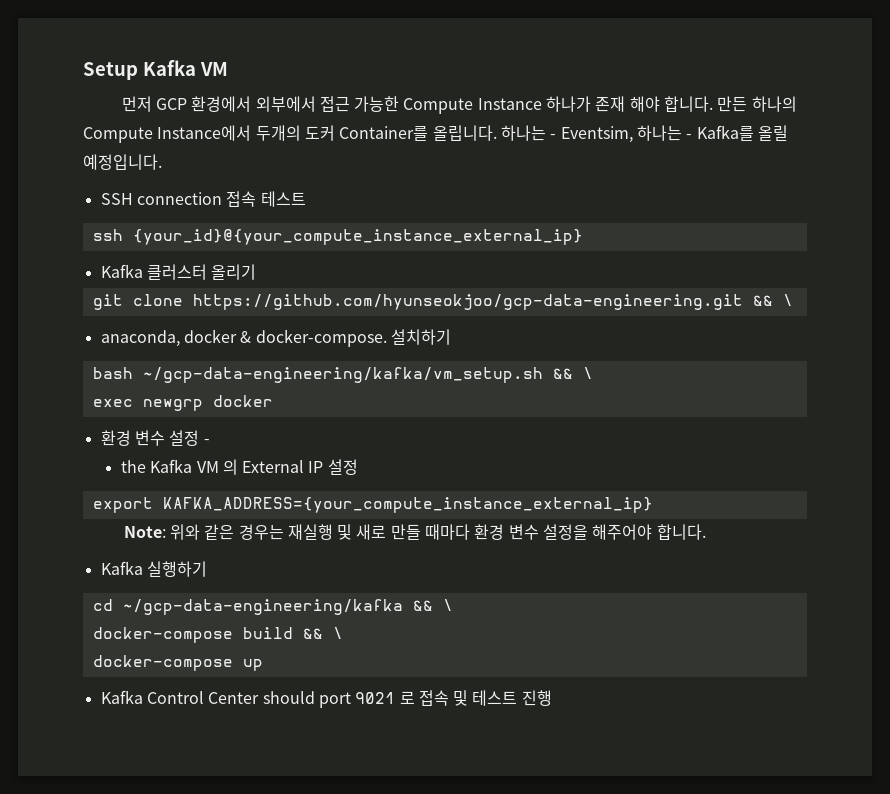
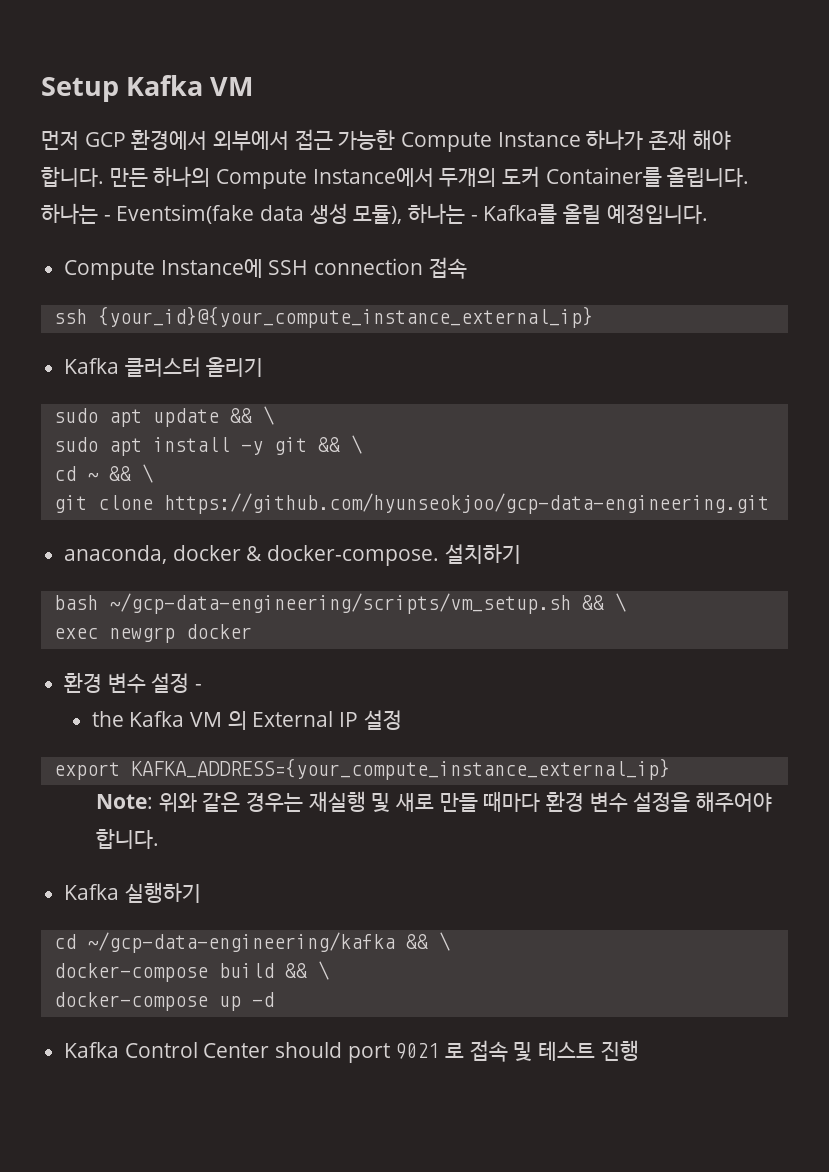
- 하나는 - Eventsim, 하나는 - Kafka를 올릴 예정입니다.
+ 하나는 - Eventsim(fake data 생성 모듈), 하나는 - Kafka를 올릴 예정입니다.
- SSH connection 접속 테스트
+ Compute Instance에 SSH connection 접속
+ sudo apt update && \
+ sudo apt install -y git && \
+ cd ~ && \
- git clone https://github.com/hyunseokjoo/gcp-data-engineering.git && \
+ git clone https://github.com/hyunseokjoo/gcp-data-engineering.git
- bash ~/gcp-data-engineering/kafka/vm_setup.sh && \
+ bash ~/gcp-data-engineering/scripts/vm_setup.sh && \
- docker-compose up
+ docker-compose up -d

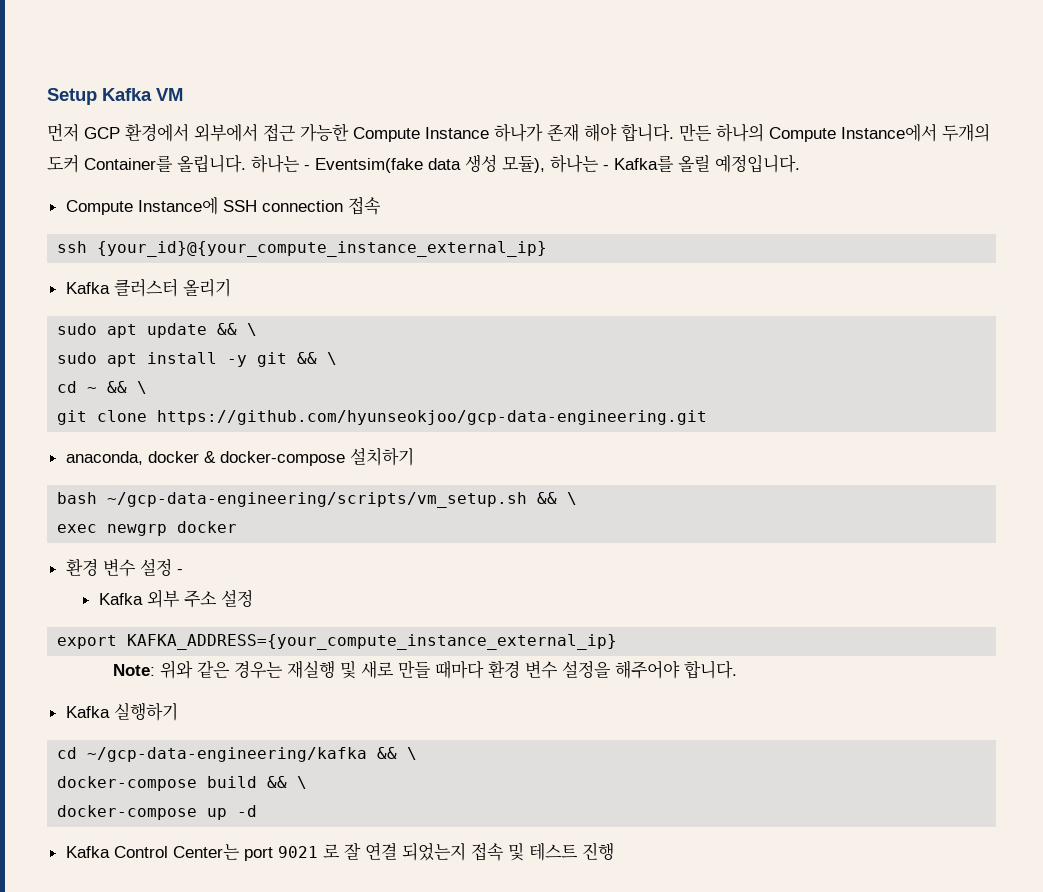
- anaconda, docker & docker-compose. 설치하기
+ anaconda, docker & docker-compose 설치하기
- the Kafka VM 의 External IP 설정
+ Kafka 외부 주소 설정
- Kafka Control Center should port 9021 로 접속 및 테스트 진행
+ Kafka Control Center는 port 9021 로 잘 연결 되었는지 접속 및 테스트 진행

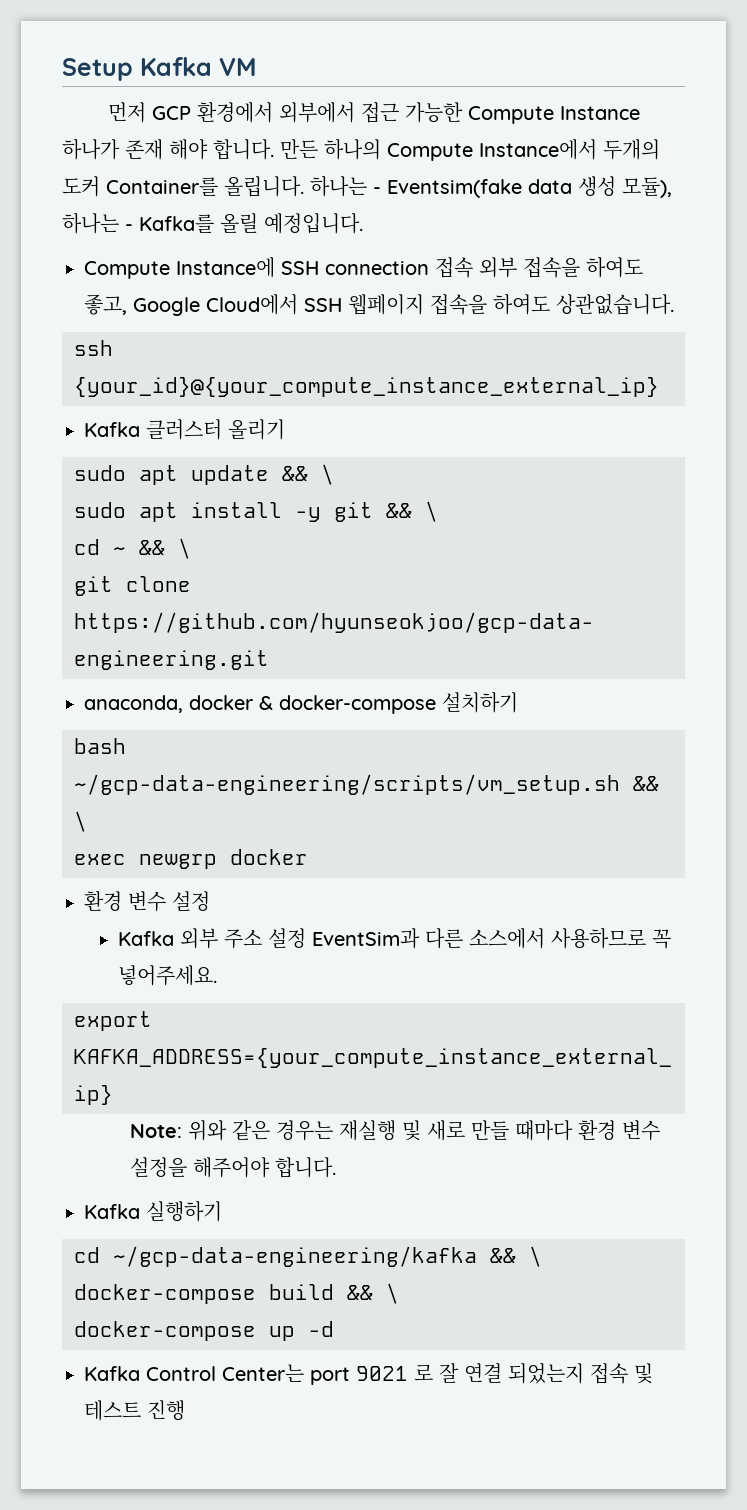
- Compute Instance에 SSH connection 접속
+ Compute Instance에 SSH connection 접속 외부 접속을 하여도 좋고, Google Cloud에서 SSH 웹페이지 접속을 하여도 상관없습니다.
- 환경 변수 설정 -
+ 환경 변수 설정
- Kafka 외부 주소 설정
+ Kafka 외부 주소 설정 EventSim과 다른 소스에서 사용하므로 꼭 넣어주세요.

